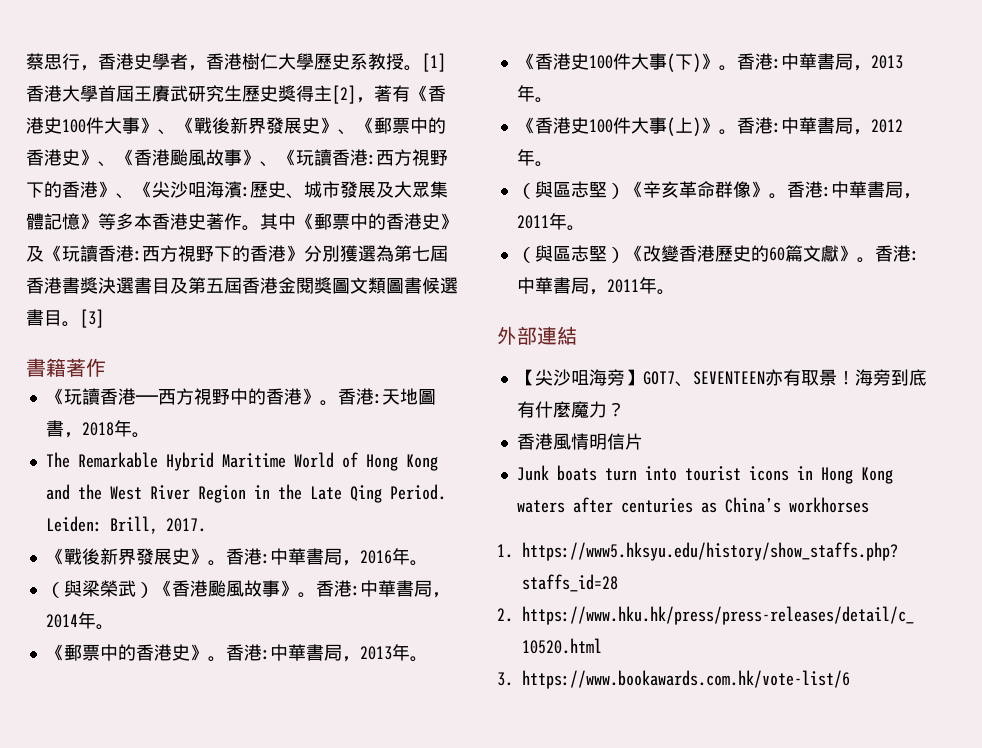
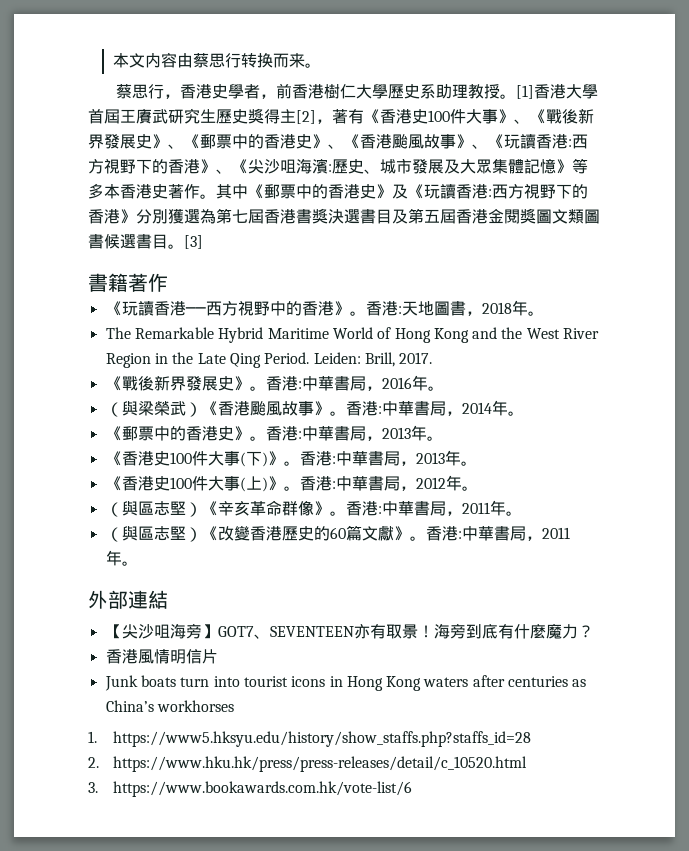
+ 本文内容由蔡思行转换而来。
- 蔡思行，香港史學者，香港樹仁大學歷史系教授。
+ 蔡思行，香港史學者，前香港樹仁大學歷史系助理教授。

